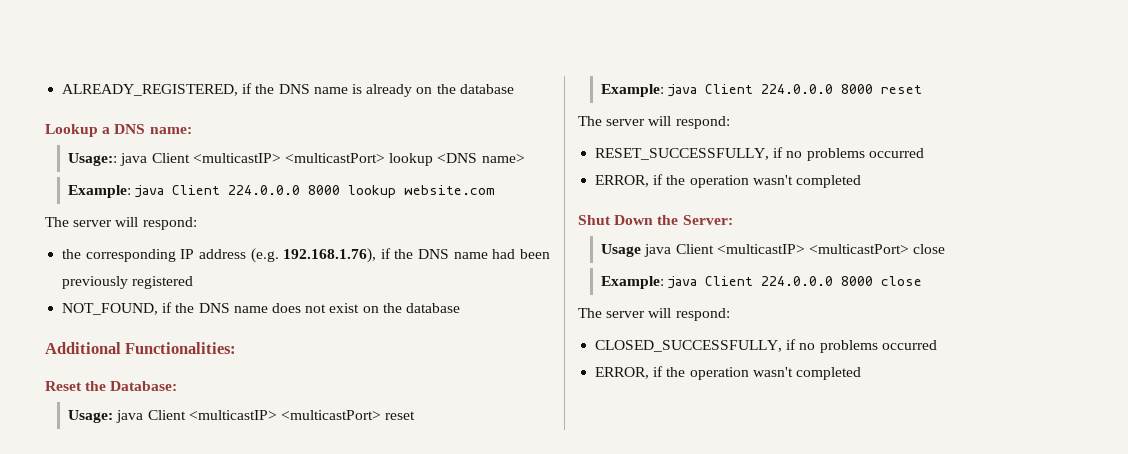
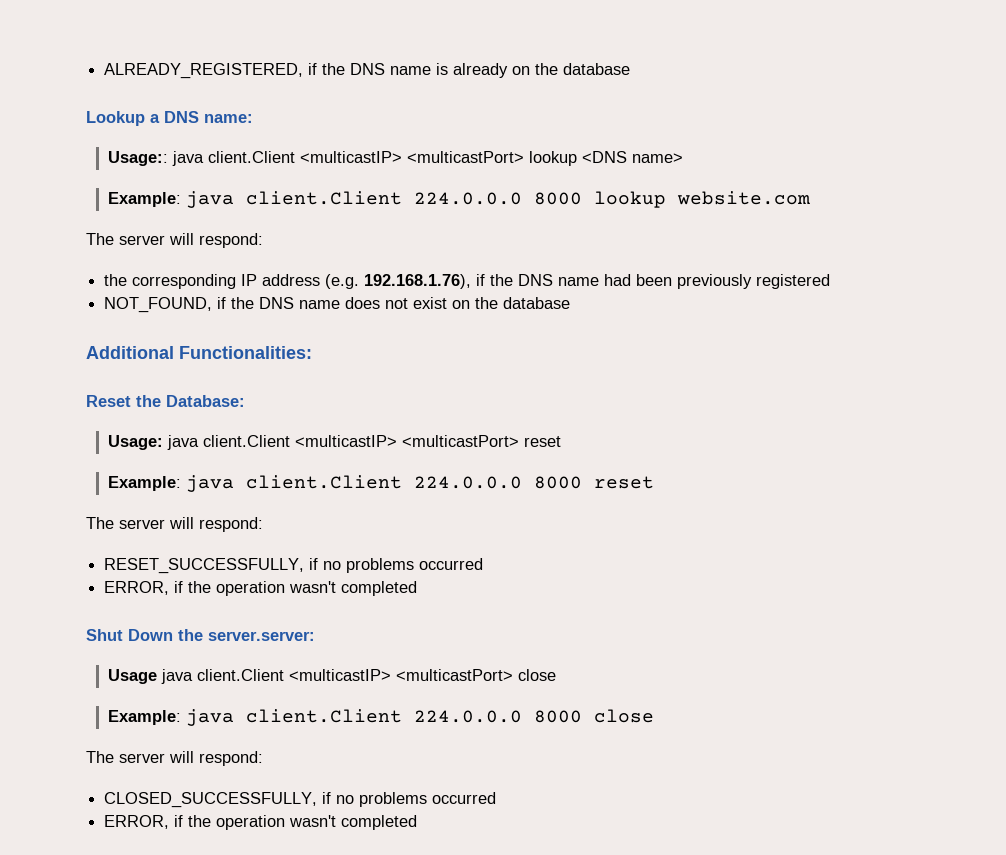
- Usage:: java Client <multicastIP> <multicastPort> lookup <DNS name>
+ Usage:: java client.Client <multicastIP> <multicastPort> lookup <DNS name>
- Example: java Client 224.0.0.0 8000 lookup website.com
+ Example: java client.Client 224.0.0.0 8000 lookup website.com
- Usage: java Client <multicastIP> <multicastPort> reset
+ Usage: java client.Client <multicastIP> <multicastPort> reset
- Example: java Client 224.0.0.0 8000 reset
+ Example: java client.Client 224.0.0.0 8000 reset
- Shut Down the Server:
+ Shut Down the server.server:
- Usage java Client <multicastIP> <multicastPort> close
+ Usage java client.Client <multicastIP> <multicastPort> close
- Example: java Client 224.0.0.0 8000 close
+ Example: java client.Client 224.0.0.0 8000 close

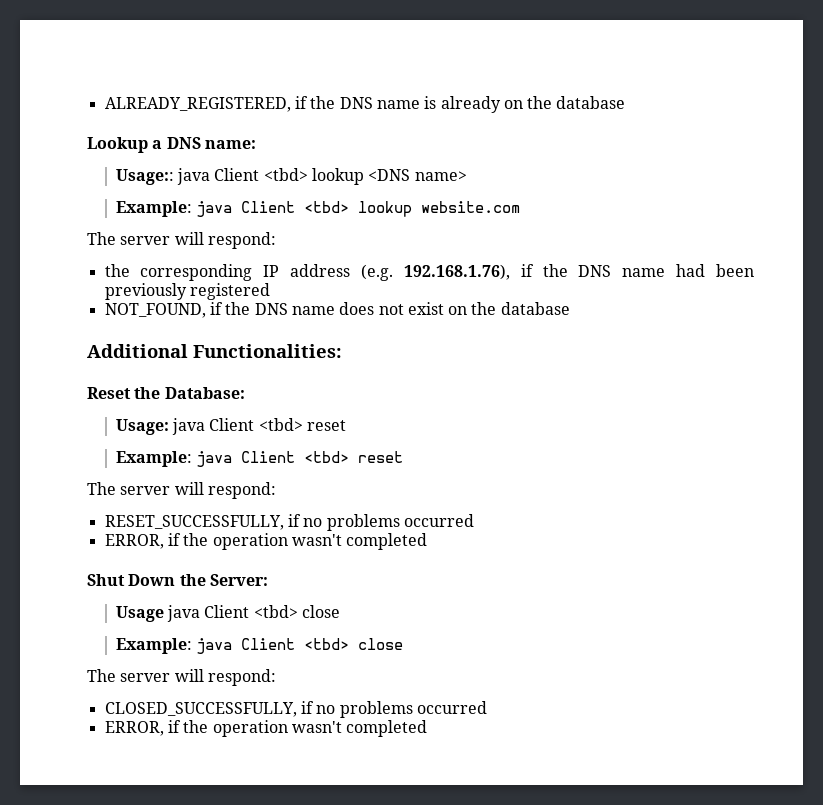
- Usage:: java client.Client <multicastIP> <multicastPort> lookup <DNS name>
+ Usage:: java Client <tbd> lookup <DNS name>
- Example: java client.Client 224.0.0.0 8000 lookup website.com
+ Example: java Client <tbd> lookup website.com
- Usage: java client.Client <multicastIP> <multicastPort> reset
+ Usage: java Client <tbd> reset
- Example: java client.Client 224.0.0.0 8000 reset
+ Example: java Client <tbd> reset
- Shut Down the server.server:
+ Shut Down the Server:
- Usage java client.Client <multicastIP> <multicastPort> close
+ Usage java Client <tbd> close
- Example: java client.Client 224.0.0.0 8000 close
+ Example: java Client <tbd> close

